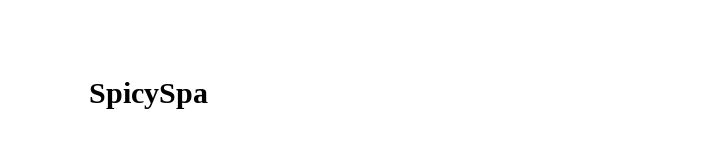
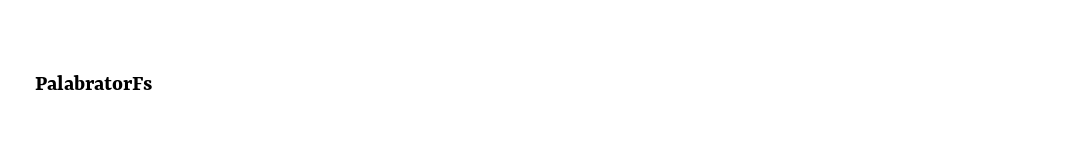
- SpicySpa
+ PalabratorFs

